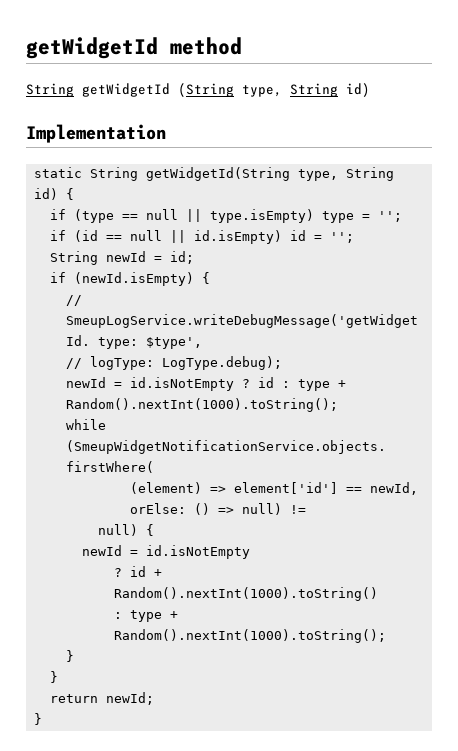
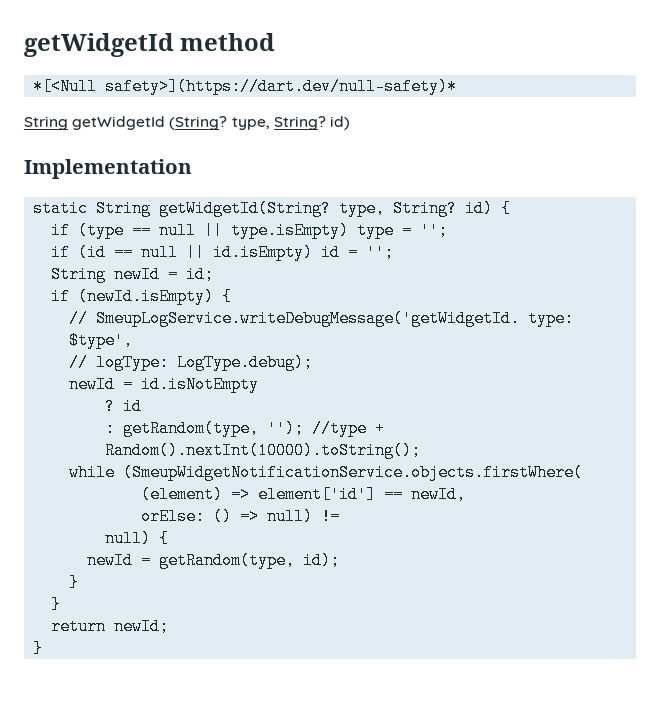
+ *[<Null safety>](https://dart.dev/null-safety)*
- String getWidgetId (String type, String id)
+ String getWidgetId (String? type, String? id)
- static String getWidgetId(String type, String id) {
+ static String getWidgetId(String? type, String? id) {
- newId = id.isNotEmpty ? id : type + Random().nextInt(1000).toString();
+ newId = id.isNotEmpty
+ ? id
+ : getRandom(type, ''); //type + Random().nextInt(10000).toString();
  null) {
- newId = id.isNotEmpty
- ? id + Random().nextInt(1000).toString()
- : type + Random().nextInt(1000).toString();
+ newId = getRandom(type, id);

